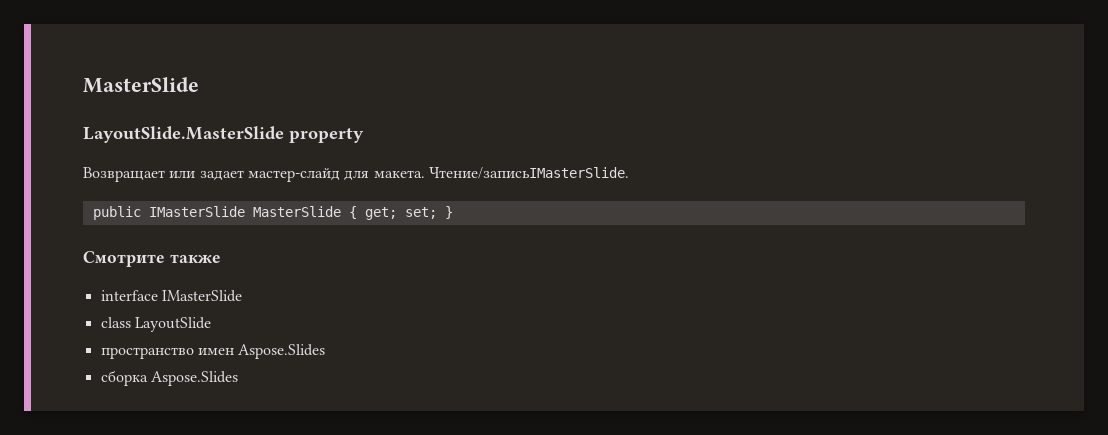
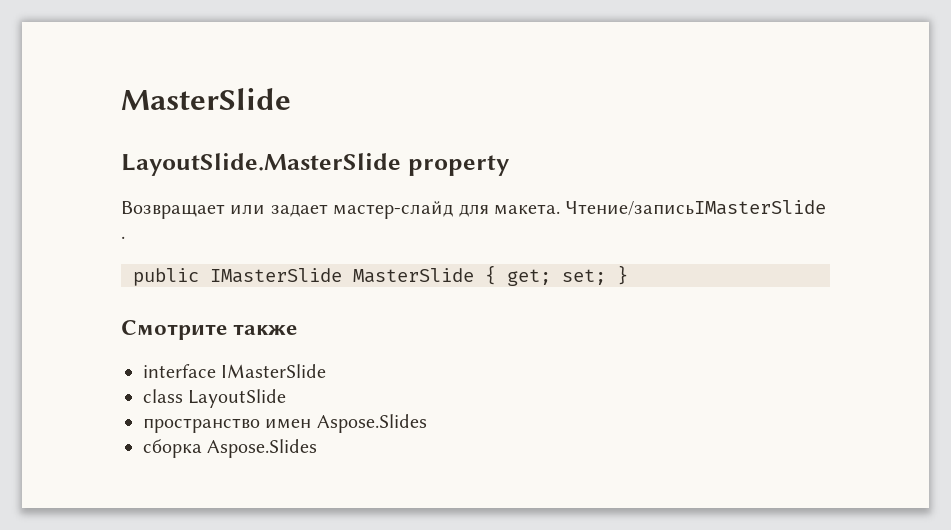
- Чтение/записьIMasterSlide.
+ Чтение/записьIMasterSlide .

